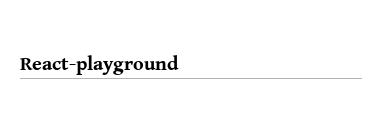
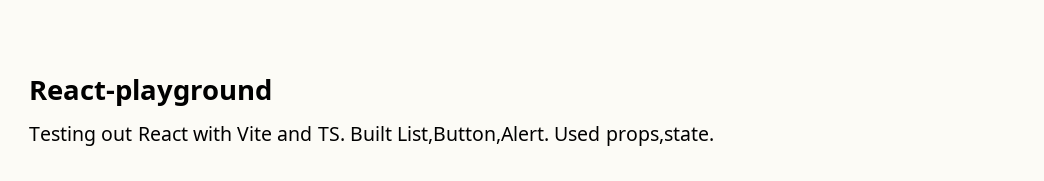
+ Testing out React with Vite and TS. Built List,Button,Alert. Used props,state.

